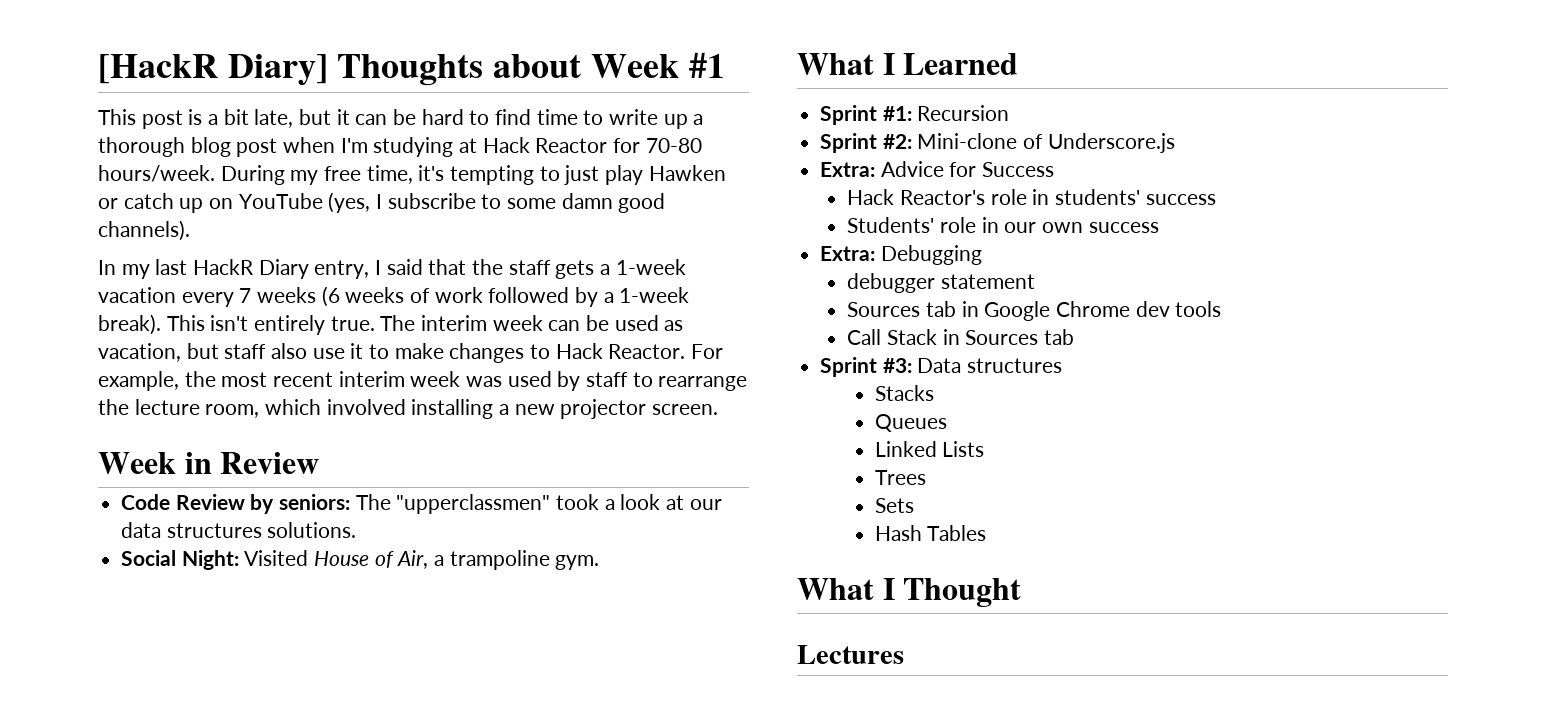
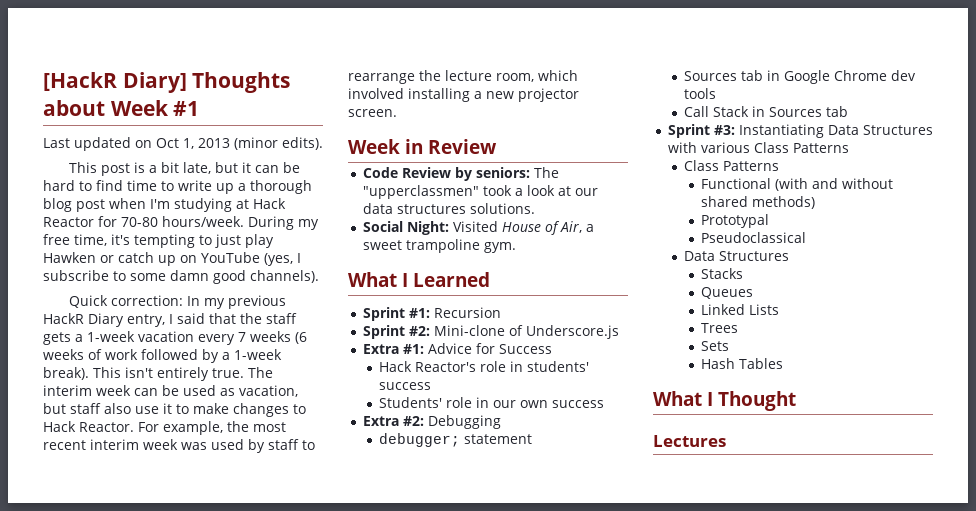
+ Last updated on Oct 1, 2013 (minor edits).
- In my last HackR Diary entry, I said that the staff gets a 1-week vacation every 7 weeks (6 weeks of work followed by a 1-week break).
+ Quick correction: In my previous HackR Diary entry, I said that the staff gets a 1-week vacation every 7 weeks (6 weeks of work followed by a 1-week break).
- Social Night: Visited House of Air, a trampoline gym.
+ Social Night: Visited House of Air, a sweet trampoline gym.
- Extra: Advice for Success
+ Extra #1: Advice for Success
- Extra: Debugging
+ Extra #2: Debugging
- debugger statement
+ debugger; statement
- Sprint #3: Data structures
+ Sprint #3: Instantiating Data Structures with various Class Patterns
+ Class Patterns
+ Functional (with and without shared methods)
+ Prototypal
+ Pseudoclassical
+ Data Structures

